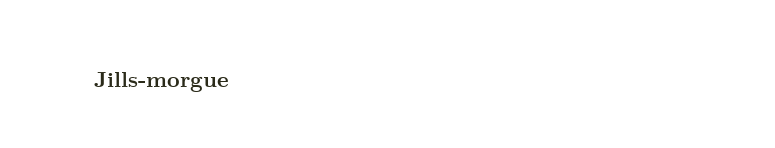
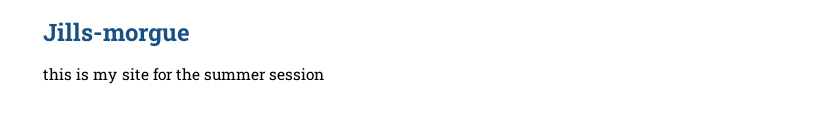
+ this is my site for the summer session

